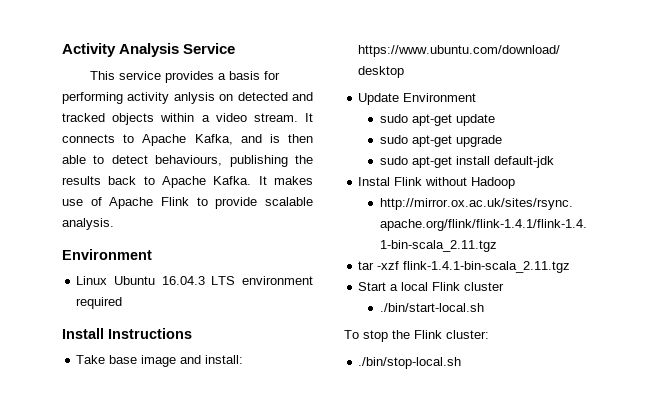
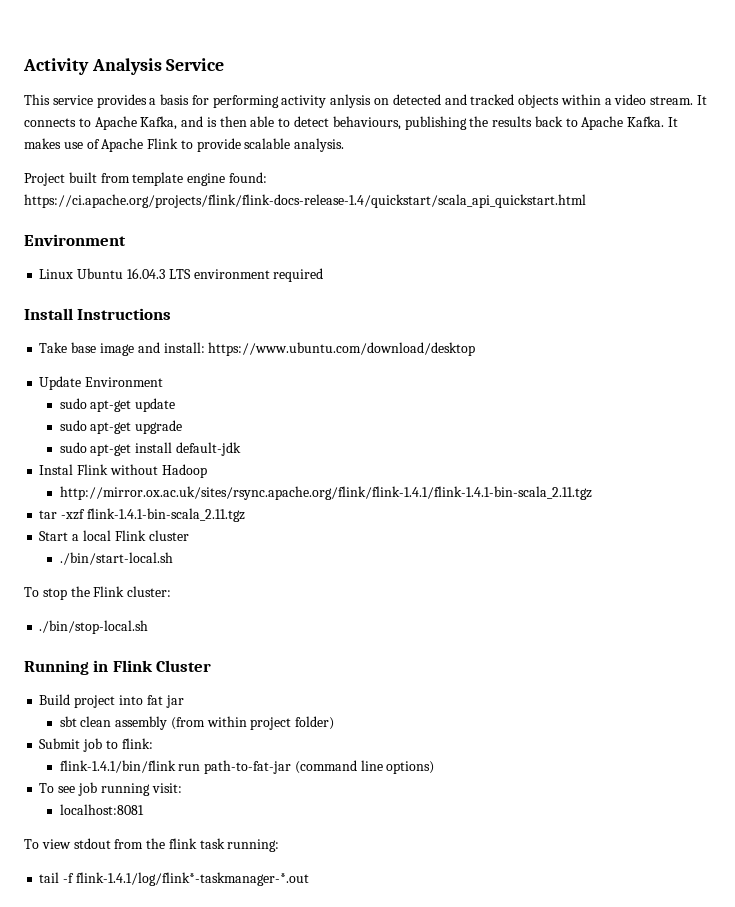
+ Project built from template engine found: https://ci.apache.org/projects/flink/flink-docs-release-1.4/quickstart/scala_api_quickstart.html
+ Running in Flink Cluster
+ Build project into fat jar
+ sbt clean assembly (from within project folder)
+ Submit job to flink:
+ flink-1.4.1/bin/flink run path-to-fat-jar (command line options)
+ To see job running visit:
+ localhost:8081
+ To view stdout from the flink task running:
+ tail -f flink-1.4.1/log/flink*-taskmanager-*.out

